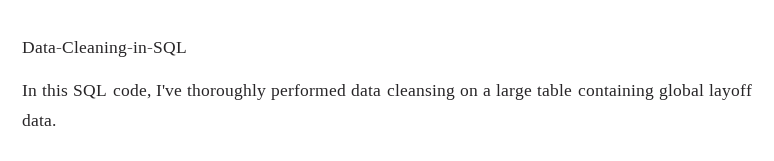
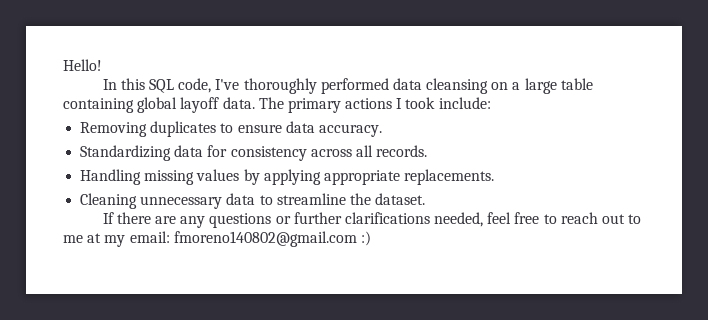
- Data-Cleaning-in-SQL
+ Hello!
+ The primary actions I took include:
+ Removing duplicates to ensure data accuracy.
+ Standardizing data for consistency across all records.
+ Handling missing values by applying appropriate replacements.
+ Cleaning unnecessary data to streamline the dataset.
+ If there are any questions or further clarifications needed, feel free to reach out to me at my email: fmoreno140802@gmail.com :)

